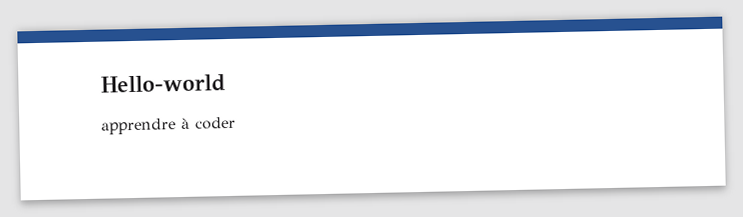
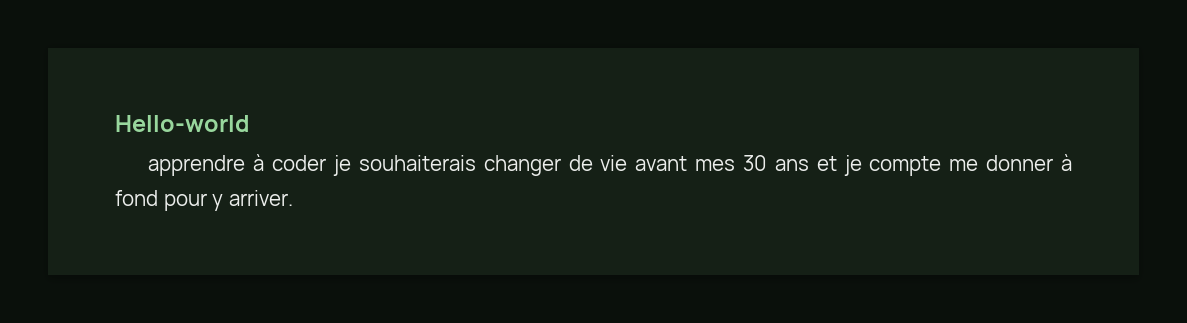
- apprendre à coder
+ apprendre à coder je souhaiterais changer de vie avant mes 30 ans et je compte me donner à fond pour y arriver.

